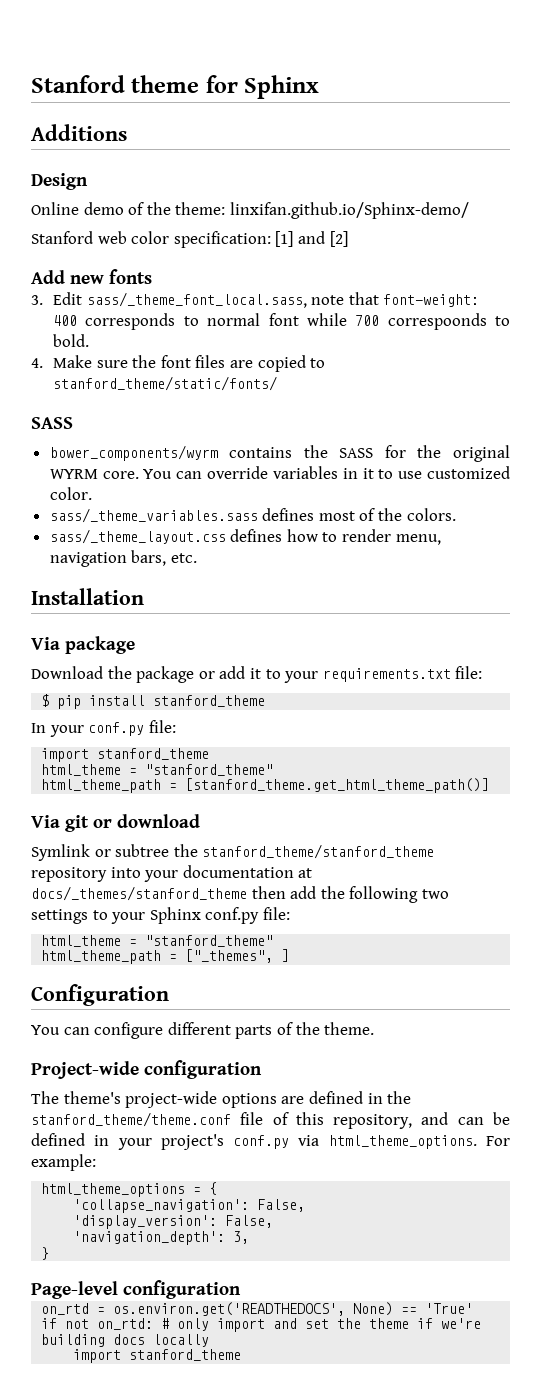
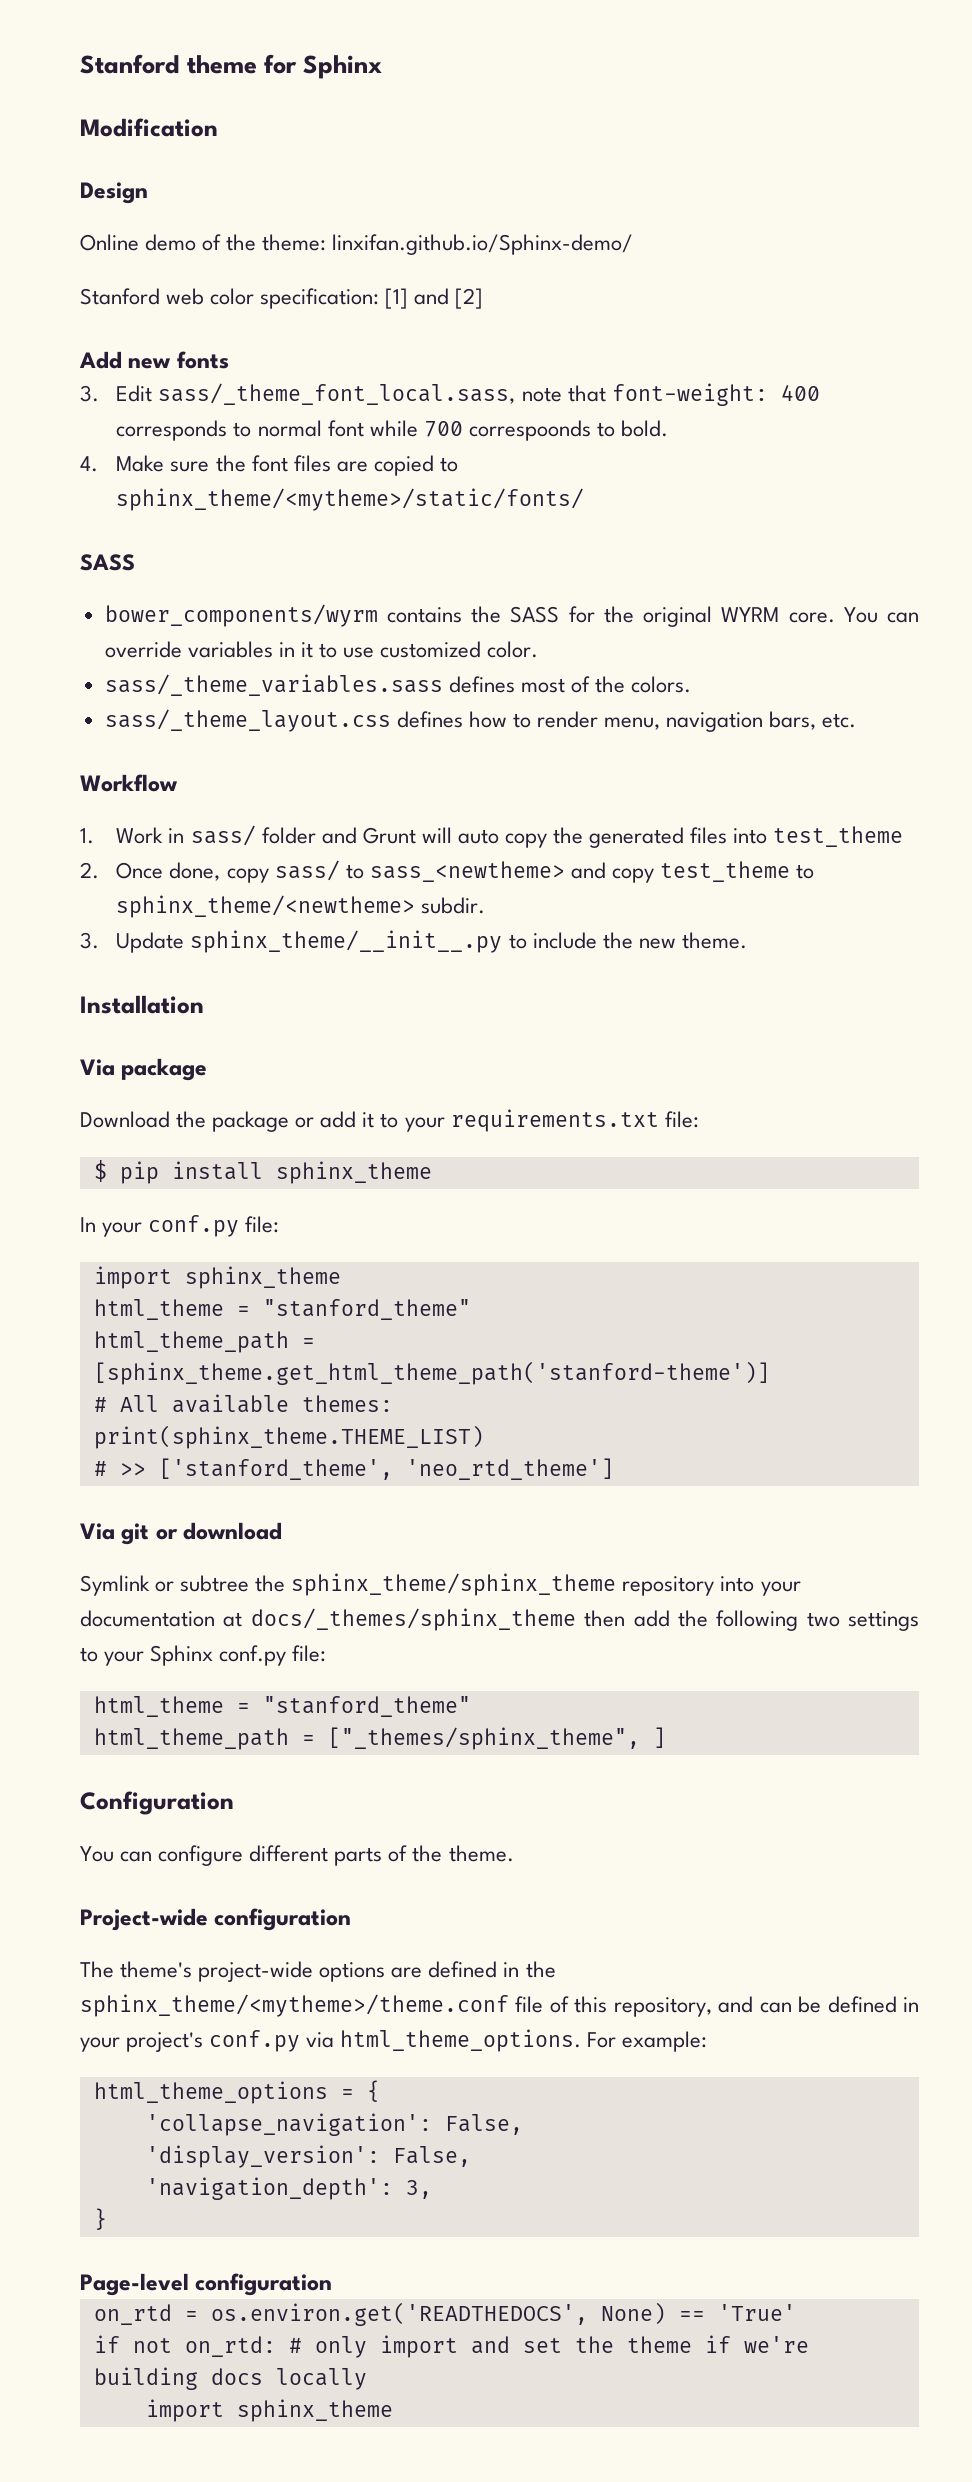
- Additions
+ Modification
- 4. Make sure the font files are copied to stanford_theme/static/fonts/
+ 4. Make sure the font files are copied to sphinx_theme/<mytheme>/static/fonts/
+ Workflow
+ 1. Work in sass/ folder and Grunt will auto copy the generated files into test_theme
+ 2. Once done, copy sass/ to sass_<newtheme> and copy test_theme to sphinx_theme/<newtheme> subdir.
+ 3. Update sphinx_theme/__init__.py to include the new theme.
- $ pip install stanford_theme
+ $ pip install sphinx_theme
  In your conf.py file:
- import stanford_theme
+ import sphinx_theme
  html_theme = "stanford_theme"
- html_theme_path = [stanford_theme.get_html_theme_path()]
+ html_theme_path = [sphinx_theme.get_html_theme_path('stanford-theme')]
+ # All available themes:
+ print(sphinx_theme.THEME_LIST)
+ # >> ['stanford_theme', 'neo_rtd_theme']
- Symlink or subtree the stanford_theme/stanford_theme repository into your documentation at docs/_themes/stanford_theme then add the following two settings to your Sphinx conf.py file:
+ Symlink or subtree the sphinx_theme/sphinx_theme repository into your documentation at docs/_themes/sphinx_theme then add the following two settings to your Sphinx conf.py file:
- html_theme_path = ["_themes", ]
+ html_theme_path = ["_themes/sphinx_theme", ]
- The theme's project-wide options are defined in the stanford_theme/theme.conf file of this repository, and can be defined in your project's conf.py via html_theme_options.
+ The theme's project-wide options are defined in the sphinx_theme/<mytheme>/theme.conf file of this repository, and can be defined in your project's conf.py via html_theme_options.
  if not on_rtd: # only import and set the theme if we're building docs locally
- import stanford_theme
+ import sphinx_theme

